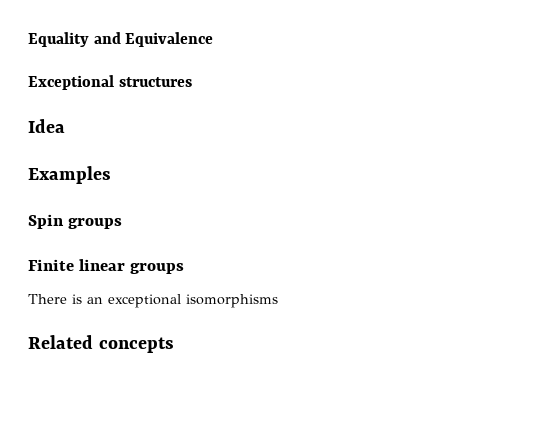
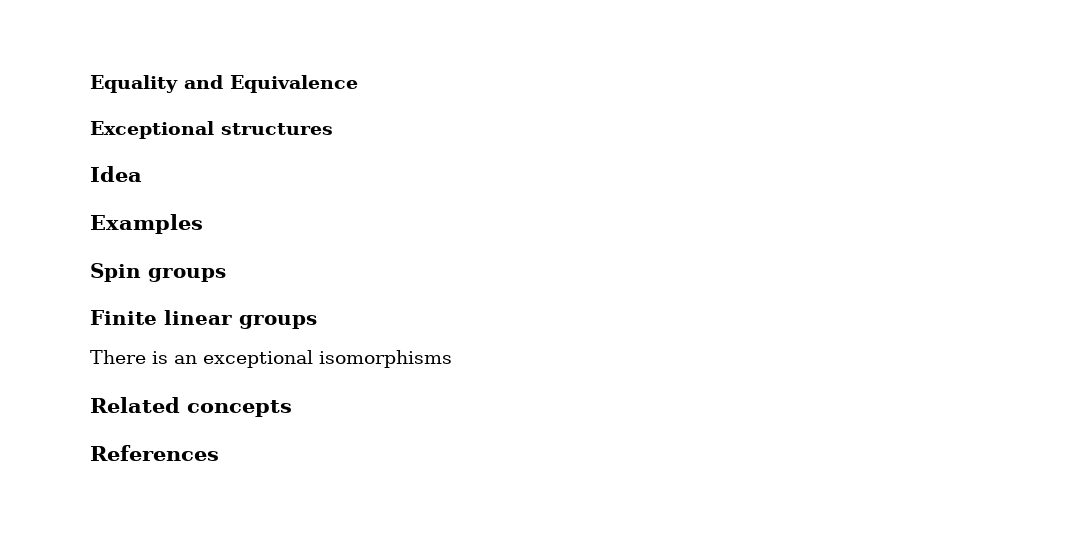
+ References

